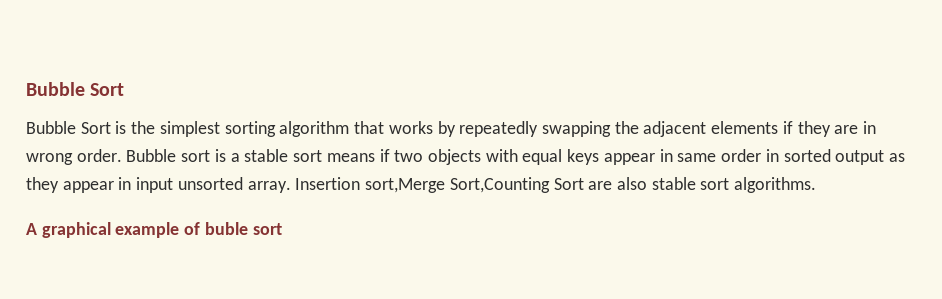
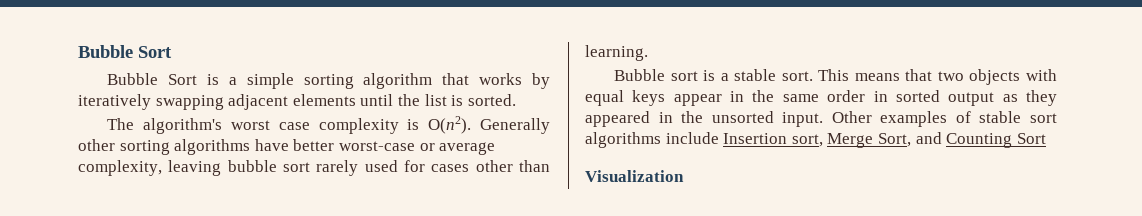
- Bubble Sort is the simplest sorting algorithm that works by repeatedly swapping the adjacent elements if they are in wrong order. Bubble sort is a stable sort means if two objects with equal keys appear in same order in sorted output as they appear in input unsorted array. Insertion sort,Merge Sort,Counting Sort are also stable sort algorithms.
- A graphical example of buble sort
+ Bubble Sort is a simple sorting algorithm that works by iteratively swapping adjacent elements until the list is sorted.
+ The algorithm's worst case complexity is O(n2). Generally other sorting algorithms have better worst-case or average complexity, leaving bubble sort rarely used for cases other than learning.
+ Bubble sort is a stable sort. This means that two objects with equal keys appear in the same order in sorted output as they appeared in the unsorted input. Other examples of stable sort algorithms include Insertion sort, Merge Sort, and Counting Sort
+ Visualization

